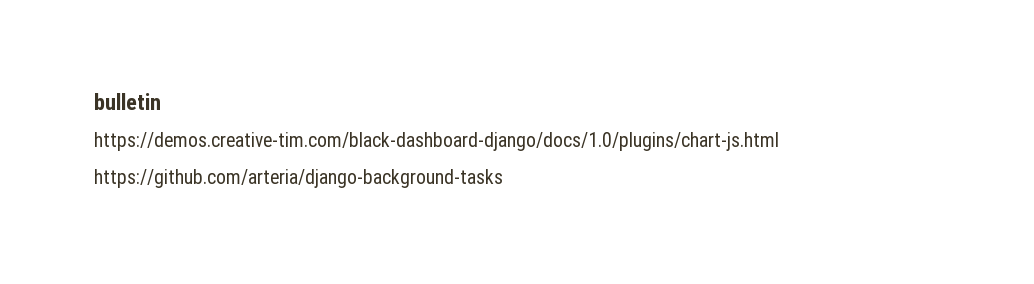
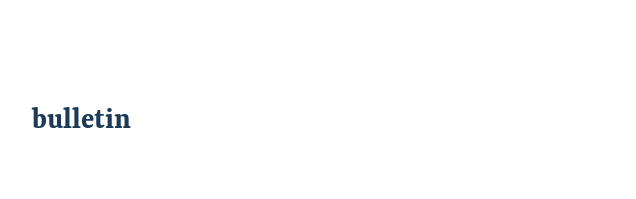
- https://demos.creative-tim.com/black-dashboard-django/docs/1.0/plugins/chart-js.html
- https://github.com/arteria/django-background-tasks

